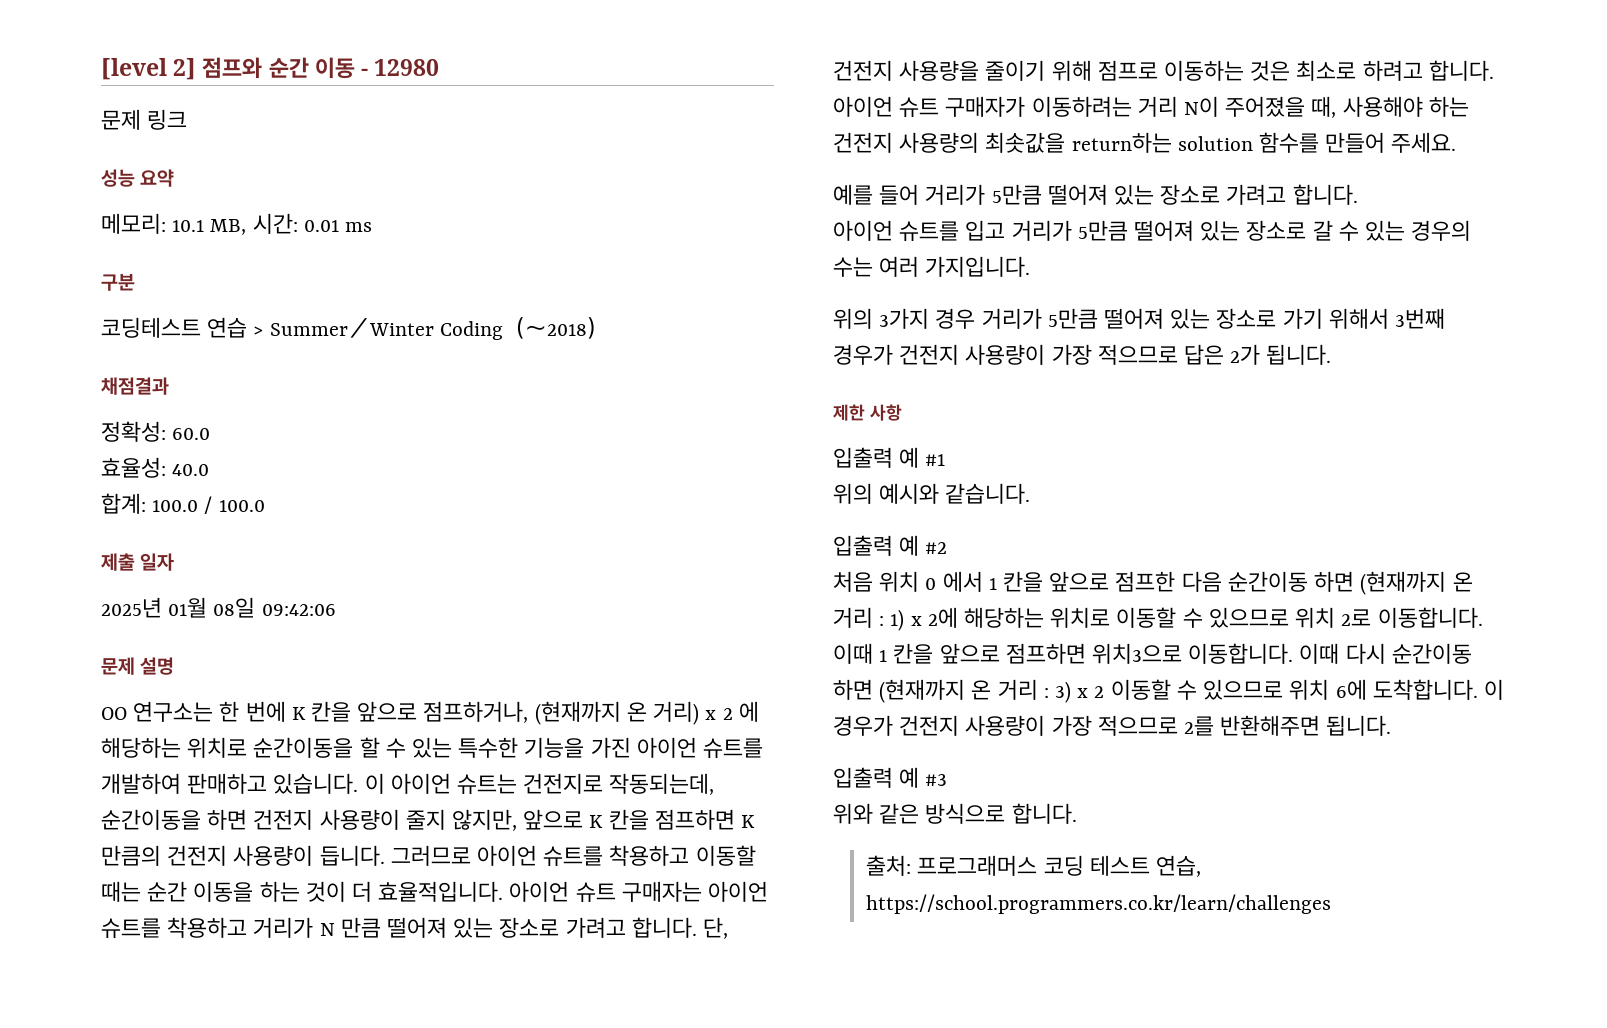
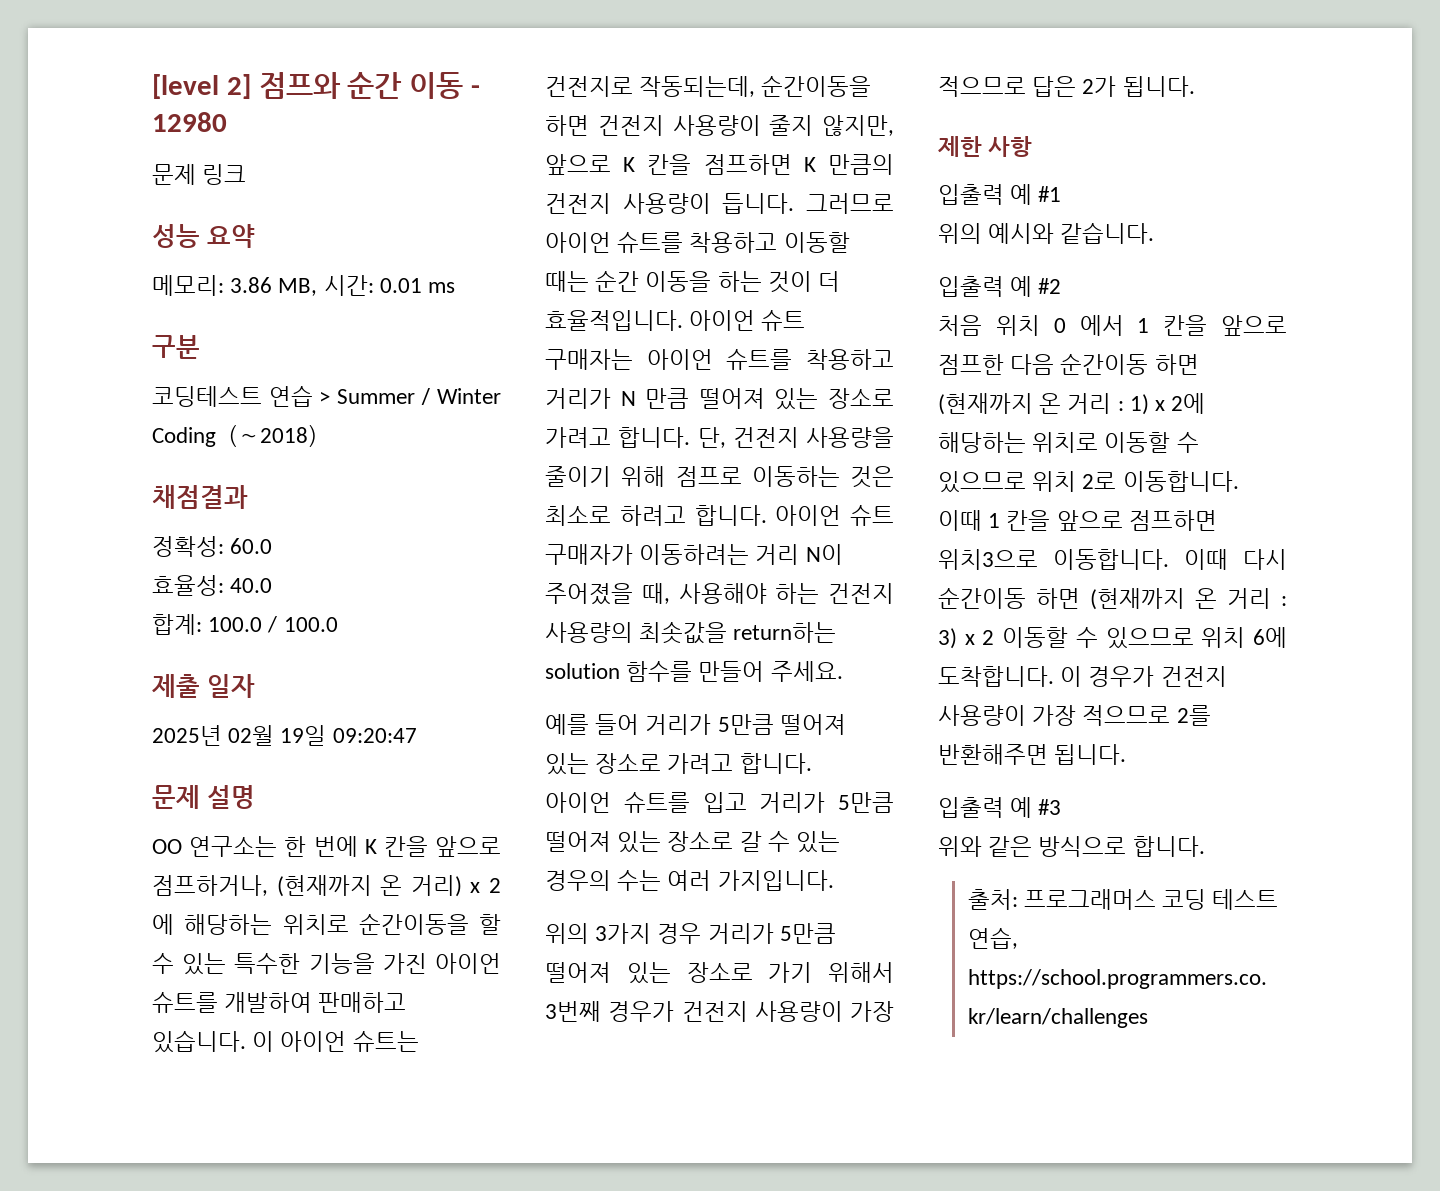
- 메모리: 10.1 MB, 시간: 0.01 ms
+ 메모리: 3.86 MB, 시간: 0.01 ms
- 2025년 01월 08일 09:42:06
+ 2025년 02월 19일 09:20:47

